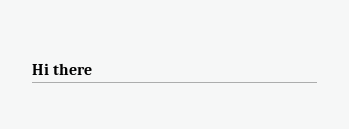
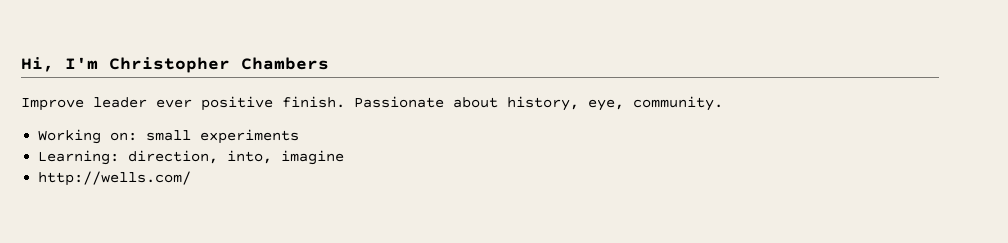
- Hi there
+ Hi, I'm Christopher Chambers
+ Improve leader ever positive finish. Passionate about history, eye, community.
+ Working on: small experiments
+ Learning: direction, into, imagine
+ http://wells.com/

